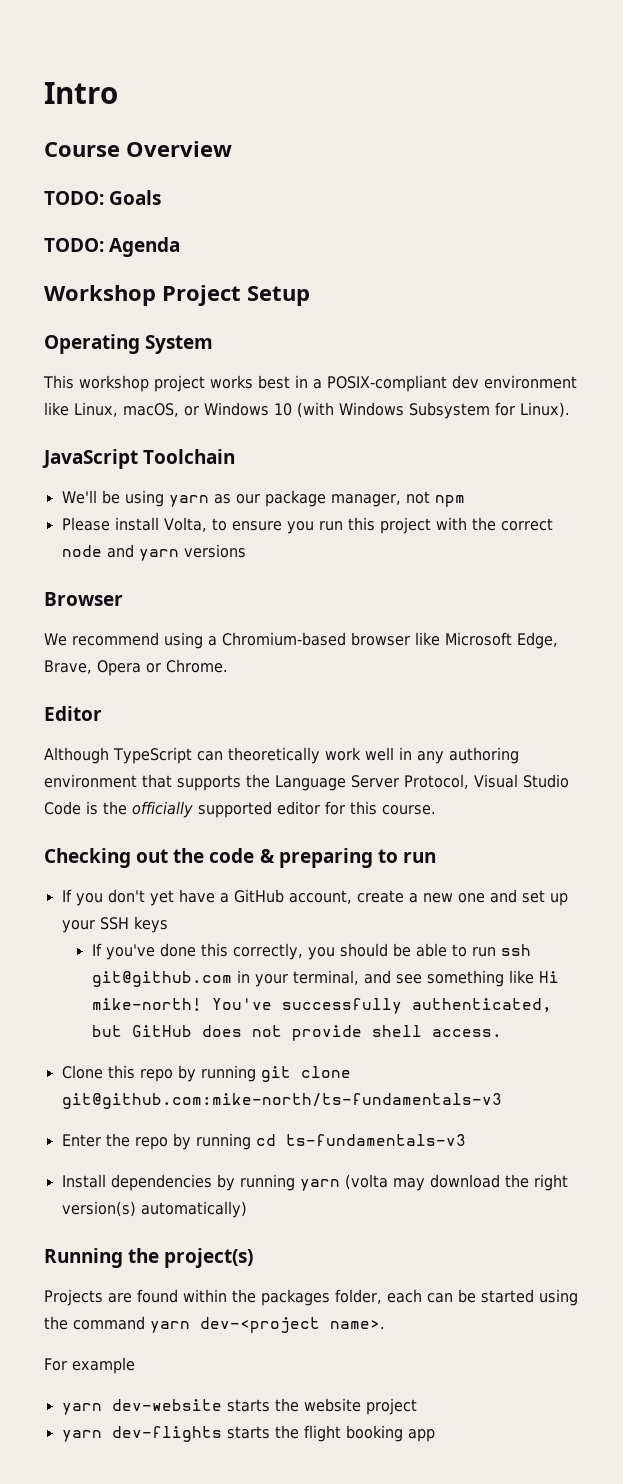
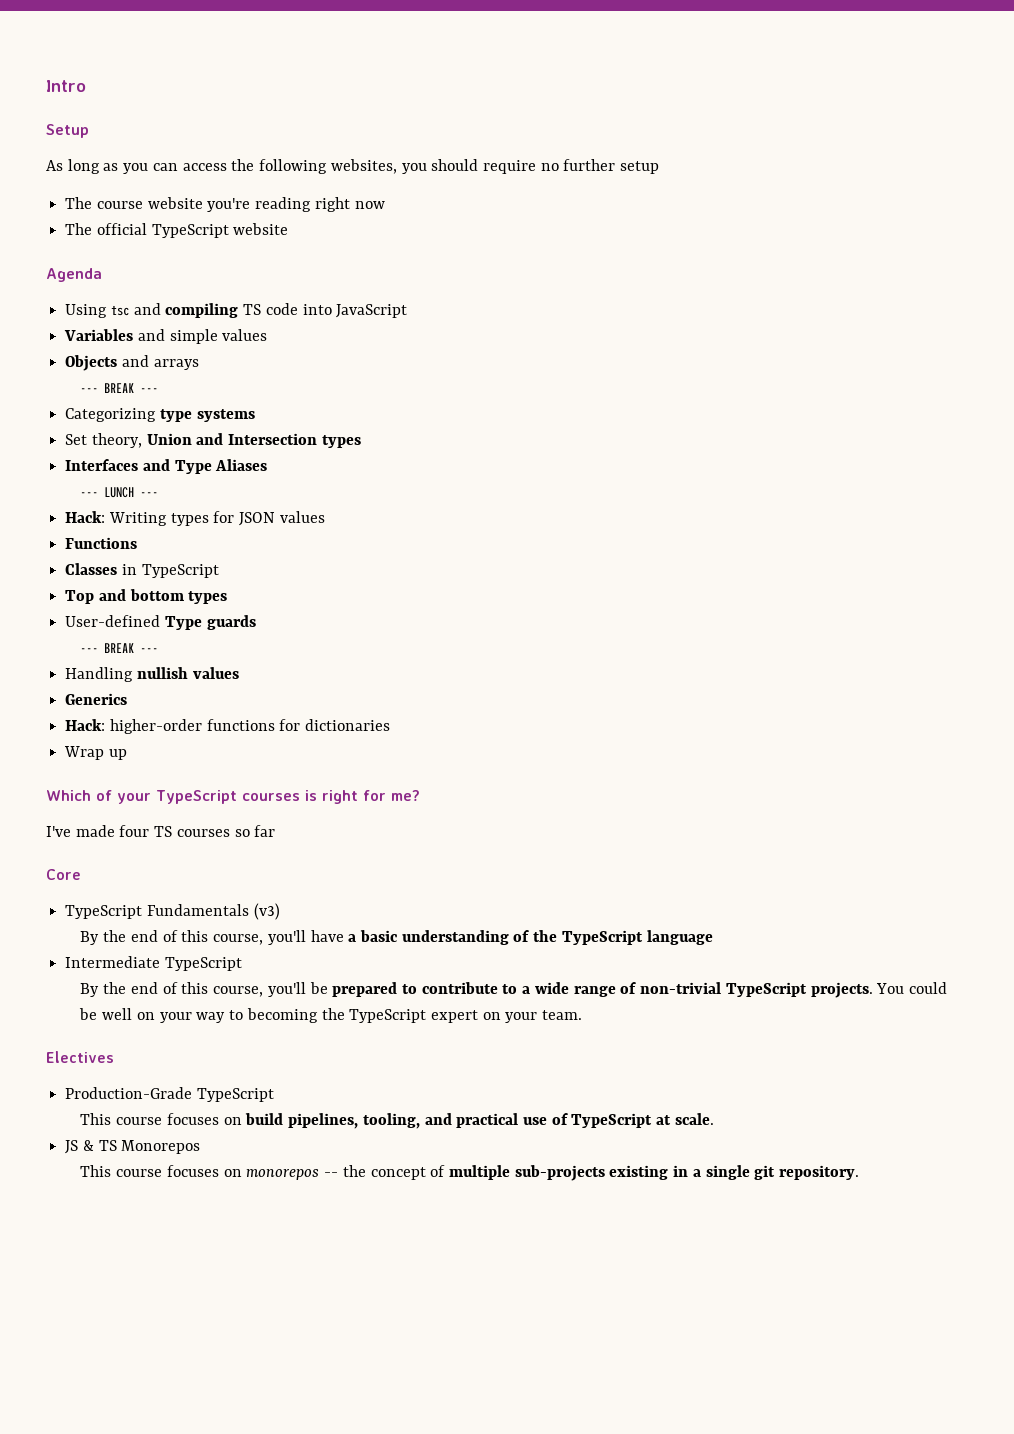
- Course Overview
- TODO: Goals
- TODO: Agenda
- Workshop Project Setup
- Operating System
- This workshop project works best in a POSIX-compliant dev environment like Linux, macOS, or Windows 10 (with Windows Subsystem for Linux).
- JavaScript Toolchain
- We'll be using yarn as our package manager, not npm
- Please install Volta, to ensure you run this project with the correct node and yarn versions
- Browser
- We recommend using a Chromium-based browser like Microsoft Edge, Brave, Opera or Chrome.
- Editor
- Although TypeScript can theoretically work well in any authoring environment that supports the Language Server Protocol, Visual Studio Code is the officially supported editor for this course.
- Checking out the code & preparing to run
- If you don't yet have a GitHub account, create a new one and set up your SSH keys
- If you've done this correctly, you should be able to run ssh git@github.com in your terminal, and see something like Hi mike-north! You've successfully authenticated, but GitHub does not provide shell access.
- Clone this repo by running git clone git@github.com:mike-north/ts-fundamentals-v3
- Enter the repo by running cd ts-fundamentals-v3
- Install dependencies by running yarn (volta may download the right version(s) automatically)
- Running the project(s)
- Projects are found within the packages folder, each can be started using the command yarn dev-<project name>.
- For example
- yarn dev-website starts the website project
- yarn dev-flights starts the flight booking app
+ Setup
+ As long as you can access the following websites, you should require no further setup
+ The course website you're reading right now
+ The official TypeScript website
+ Agenda
+ Using tsc and compiling TS code into JavaScript
+ Variables and simple values
+ Objects and arrays
+ --- BREAK ---
+ Categorizing type systems
+ Set theory, Union and Intersection types
+ Interfaces and Type Aliases
+ --- LUNCH ---
+ Hack: Writing types for JSON values
+ Functions
+ Classes in TypeScript
+ Top and bottom types
+ User-defined Type guards
+ --- BREAK ---
+ Handling nullish values
+ Generics
+ Hack: higher-order functions for dictionaries
+ Wrap up
+ Which of your TypeScript courses is right for me?
+ I've made four TS courses so far
+ Core
+ TypeScript Fundamentals (v3)
+ By the end of this course, you'll have a basic understanding of the TypeScript language
+ Intermediate TypeScript
+ By the end of this course, you'll be prepared to contribute to a wide range of non-trivial TypeScript projects. You could be well on your way to becoming the TypeScript expert on your team.
+ Electives
+ Production-Grade TypeScript
+ This course focuses on build pipelines, tooling, and practical use of TypeScript at scale.
+ JS & TS Monorepos
+ This course focuses on monorepos -- the concept of multiple sub-projects existing in a single git repository.

